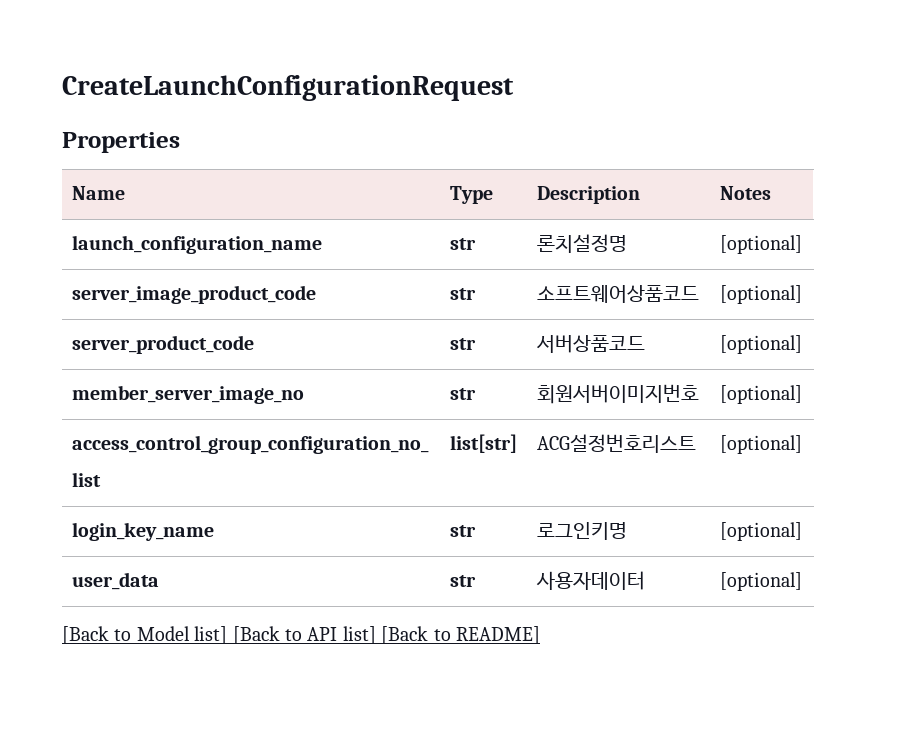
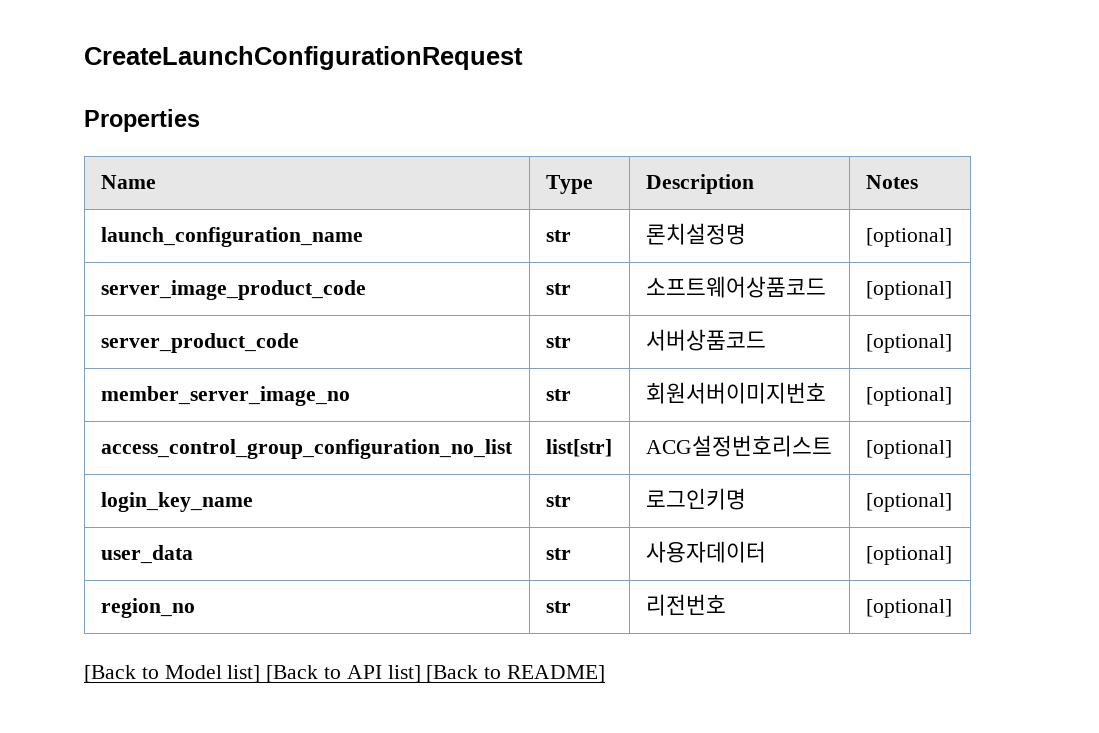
+ region_no | str | 리전번호 | [optional]

